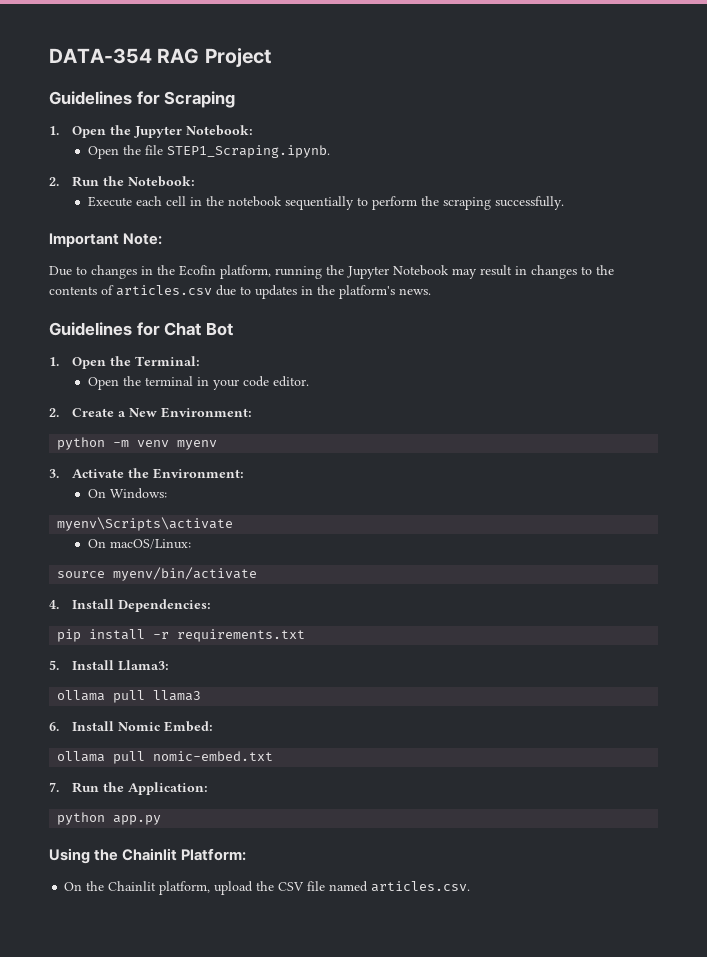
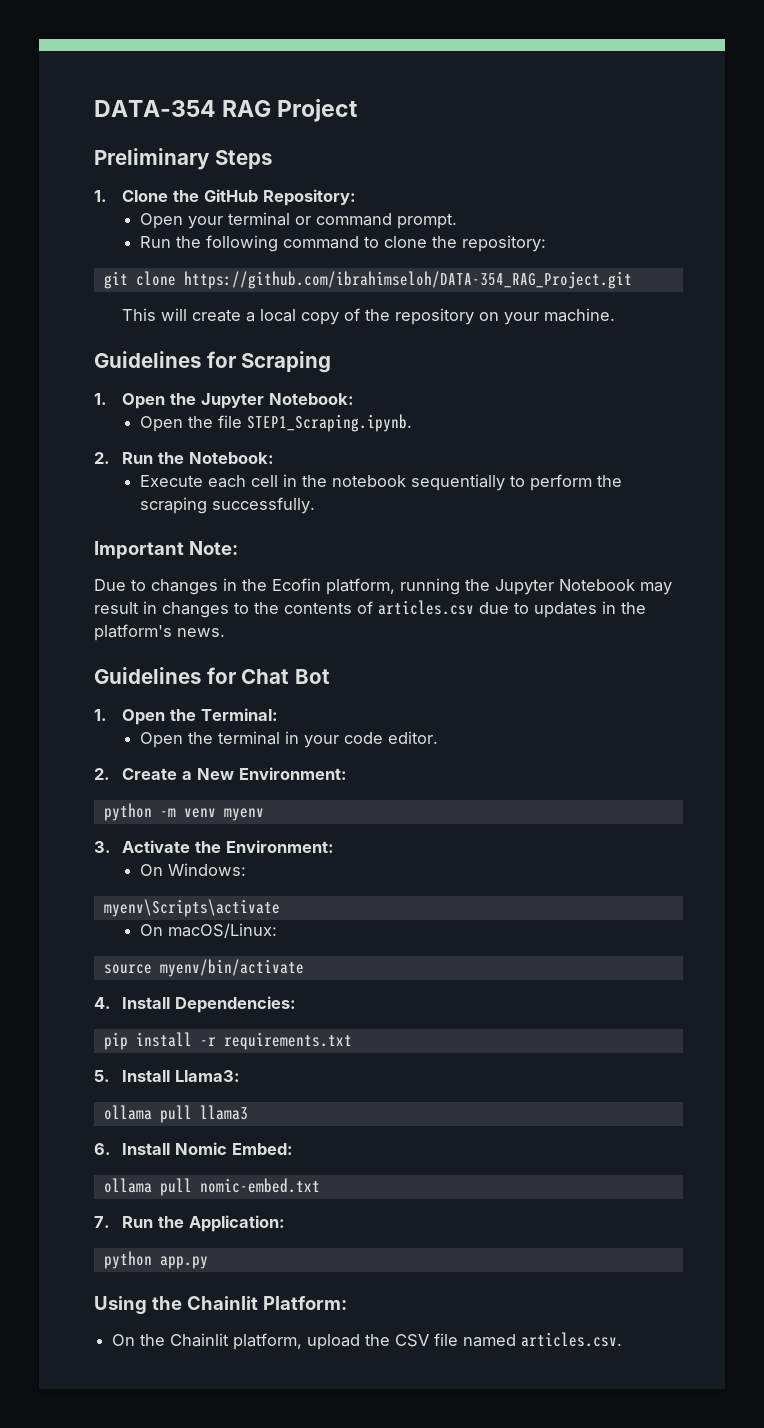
+ Preliminary Steps
+ 1. Clone the GitHub Repository:
+ Open your terminal or command prompt.
+ Run the following command to clone the repository:
+ git clone https://github.com/ibrahimseloh/DATA-354_RAG_Project.git
+ This will create a local copy of the repository on your machine.

